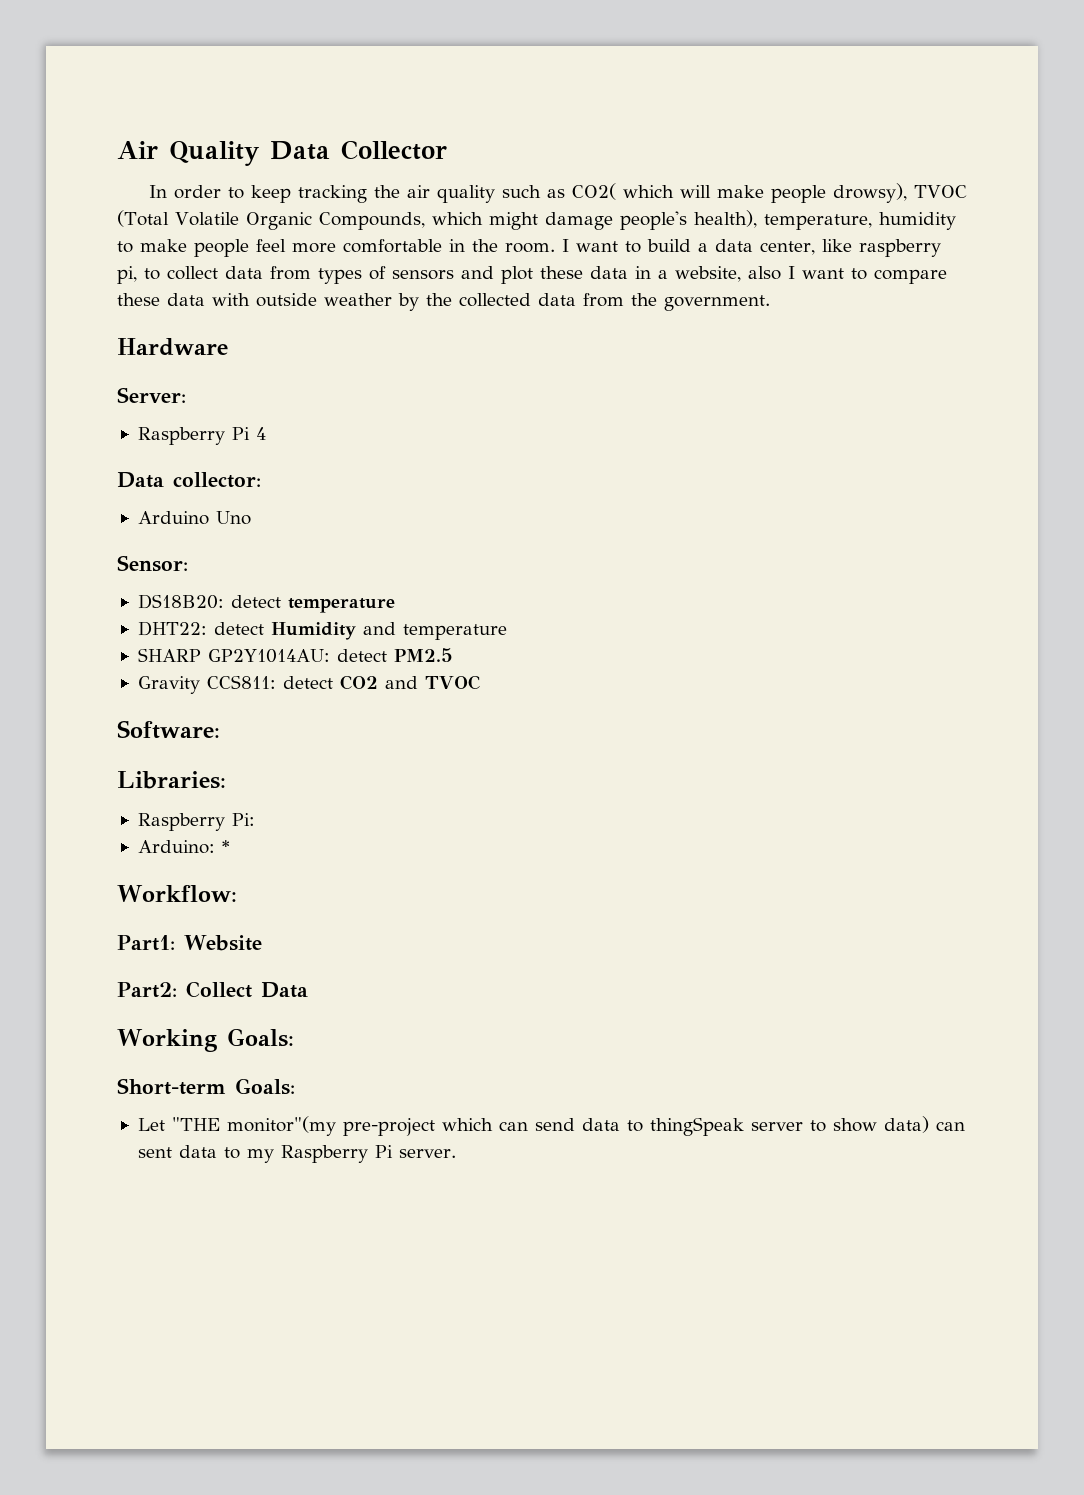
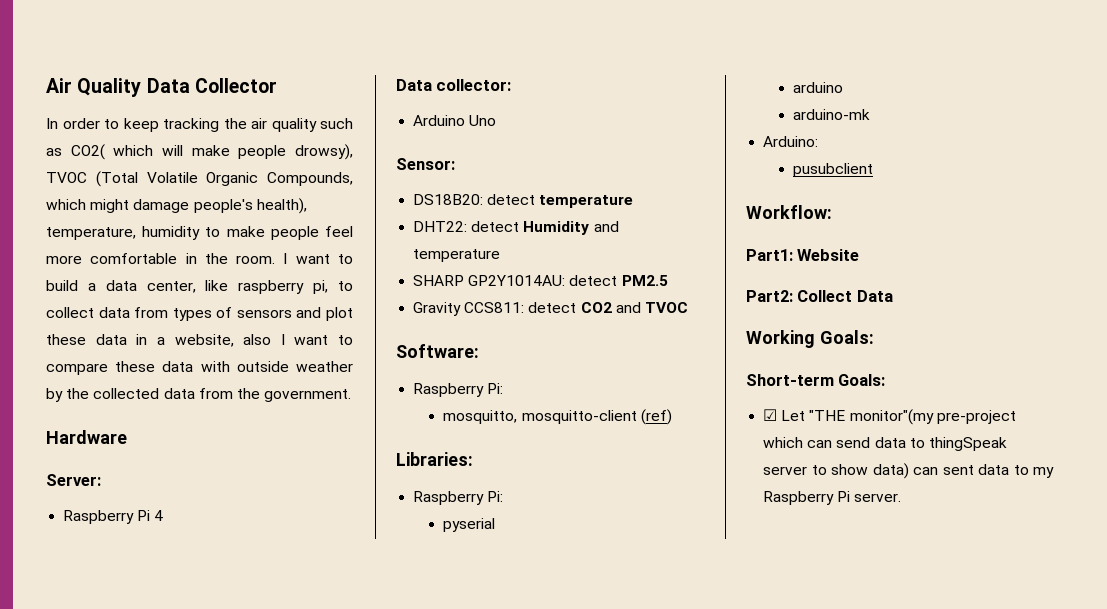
  Software:
+ Raspberry Pi:
+ mosquitto, mosquitto-client (ref)
+ pyserial
+ arduino
+ arduino-mk
- Arduino: *
+ Arduino:
+ pusubclient
- Let "THE monitor"(my pre-project which can send data to thingSpeak server to show data) can sent data to my Raspberry Pi server.
+ ☑ Let "THE monitor"(my pre-project which can send data to thingSpeak server to show data) can sent data to my Raspberry Pi server.

